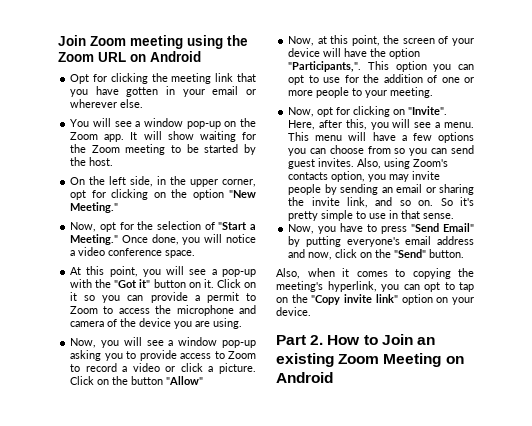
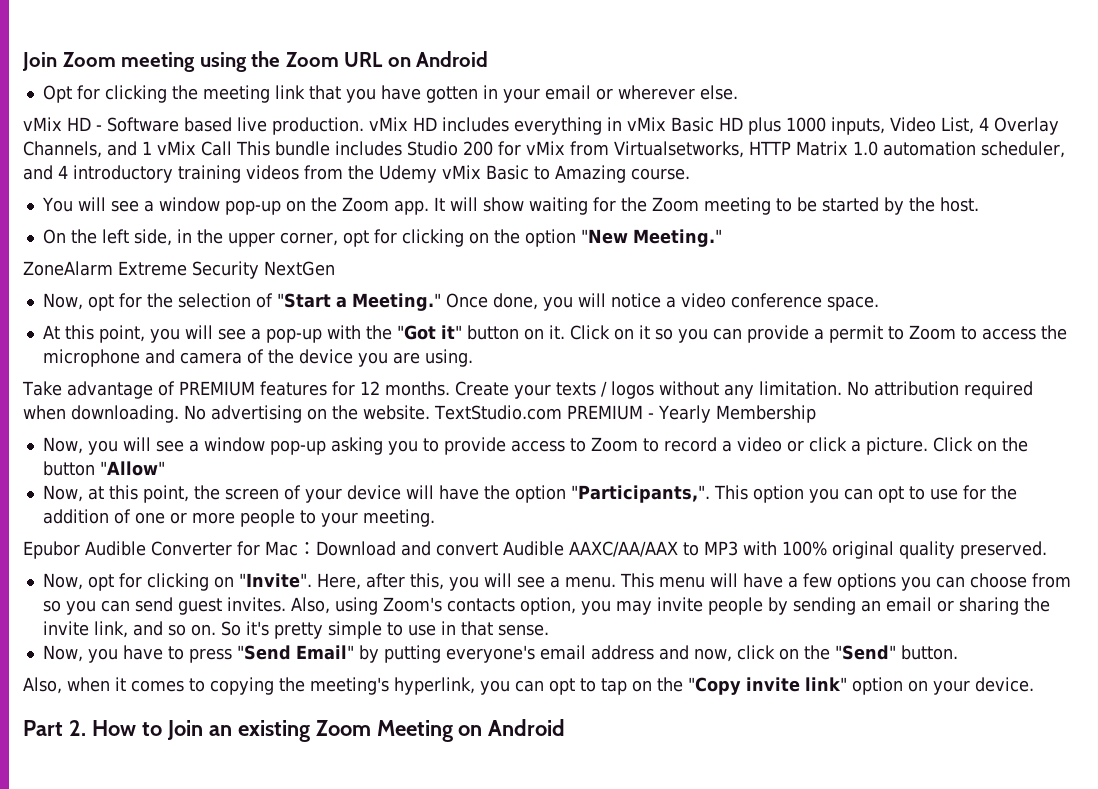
+ vMix HD - Software based live production. vMix HD includes everything in vMix Basic HD plus 1000 inputs, Video List, 4 Overlay Channels, and 1 vMix Call This bundle includes Studio 200 for vMix from Virtualsetworks, HTTP Matrix 1.0 automation scheduler, and 4 introductory training videos from the Udemy vMix Basic to Amazing course.
+ ZoneAlarm Extreme Security NextGen
+ Take advantage of PREMIUM features for 12 months. Create your texts / logos without any limitation. No attribution required when downloading. No advertising on the website. TextStudio.com PREMIUM - Yearly Membership
+ Epubor Audible Converter for Mac：Download and convert Audible AAXC/AA/AAX to MP3 with 100% original quality preserved.

